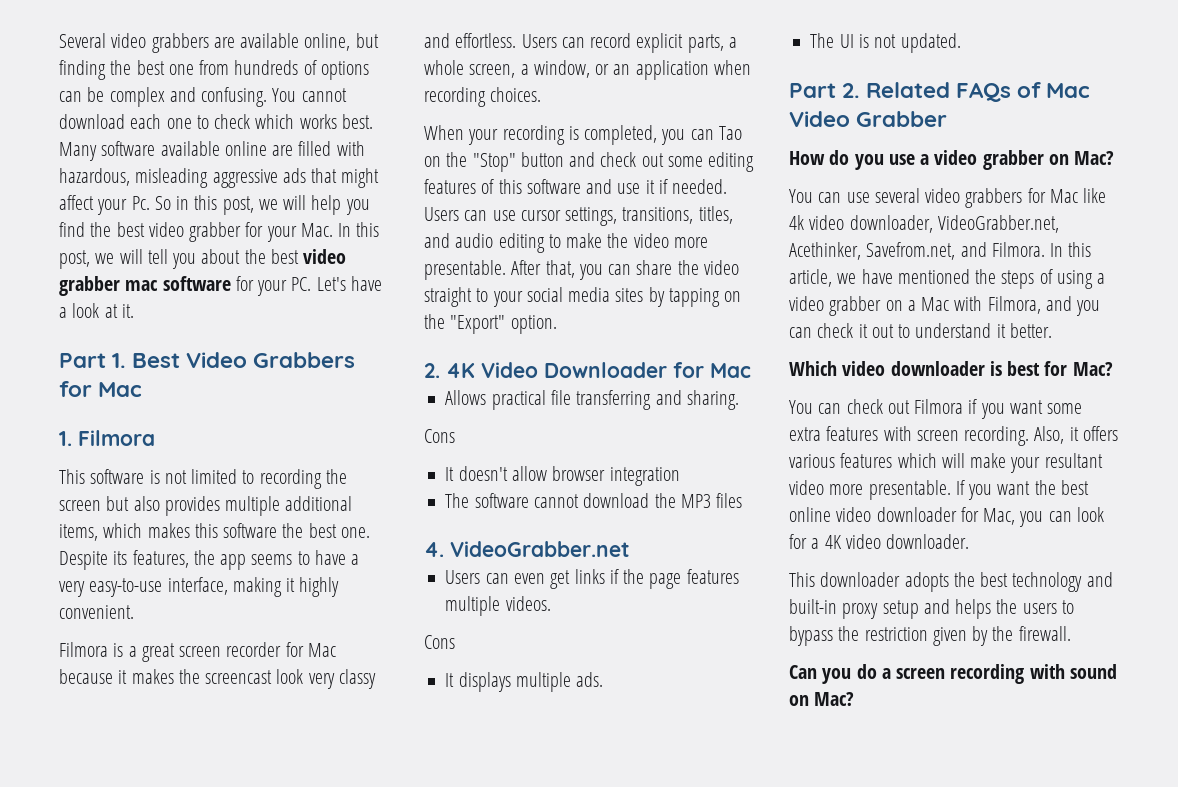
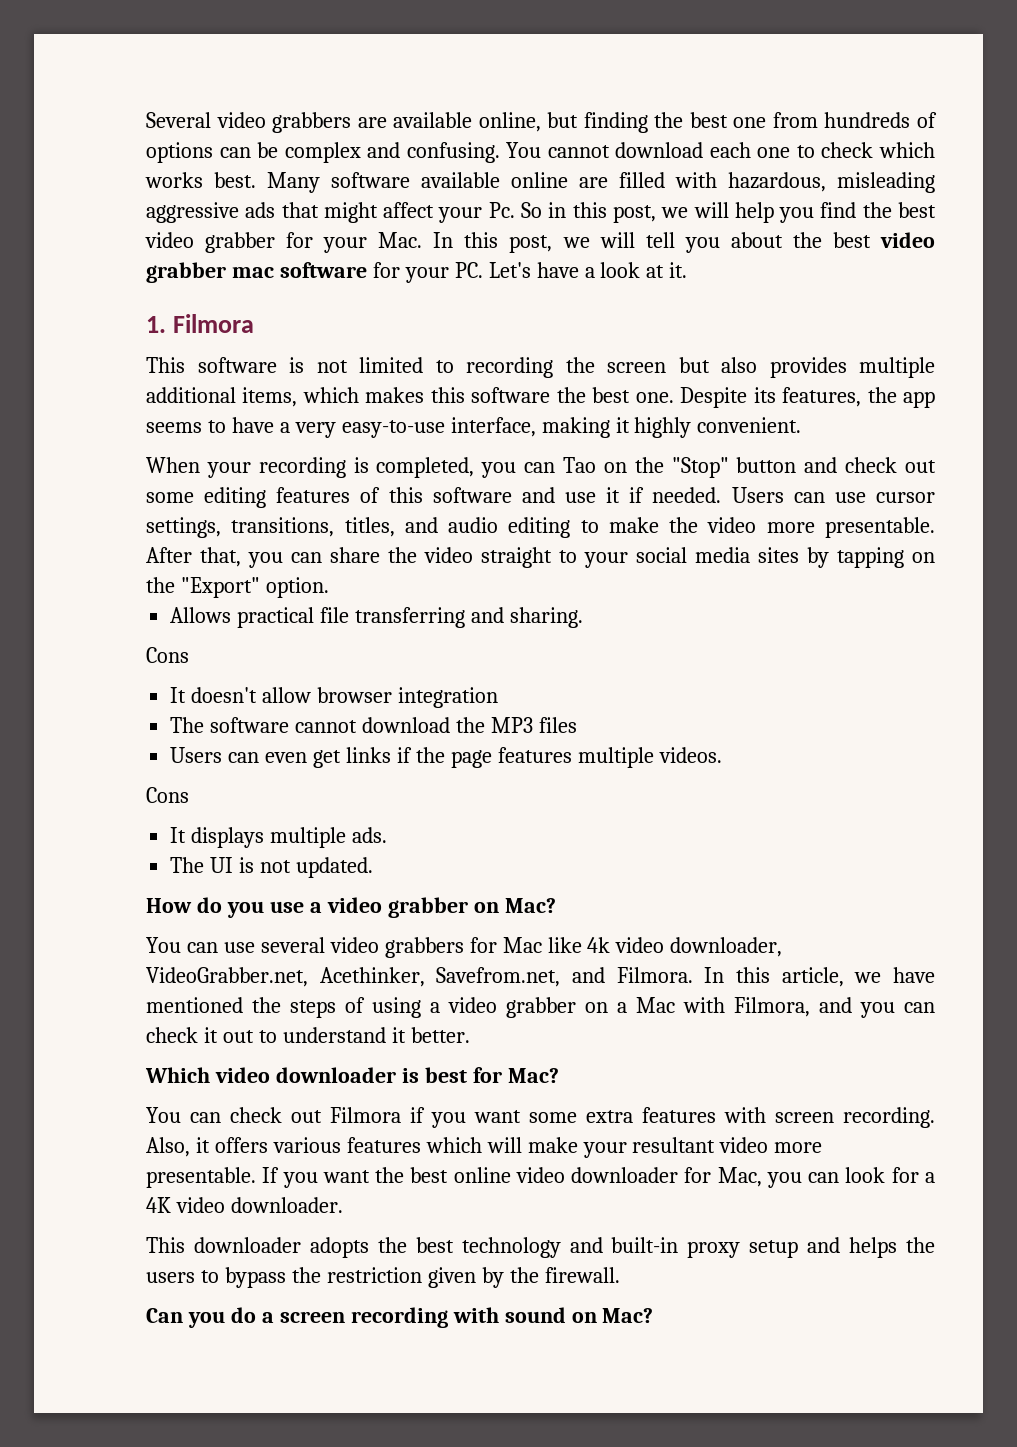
- Part 1. Best Video Grabbers for Mac
- Filmora is a great screen recorder for Mac because it makes the screencast look very classy and effortless. Users can record explicit parts, a whole screen, a window, or an application when recording choices.
- 2. 4K Video Downloader for Mac
- 4. VideoGrabber.net
- Part 2. Related FAQs of Mac Video Grabber

